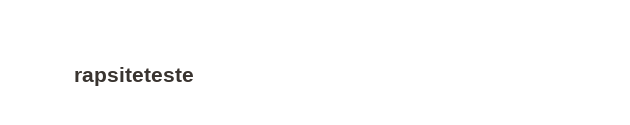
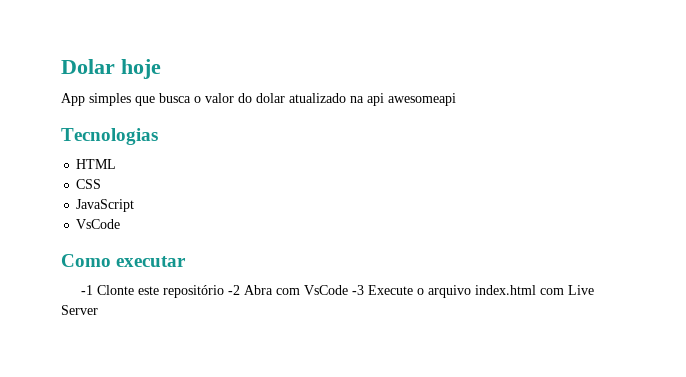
- rapsiteteste
+ Dolar hoje
+ App simples que busca o valor do dolar atualizado na api awesomeapi
+ Tecnologias
+ HTML
+ CSS
+ JavaScript
+ VsCode
+ Como executar
+ -1 Clonte este repositório -2 Abra com VsCode -3 Execute o arquivo index.html com Live Server

